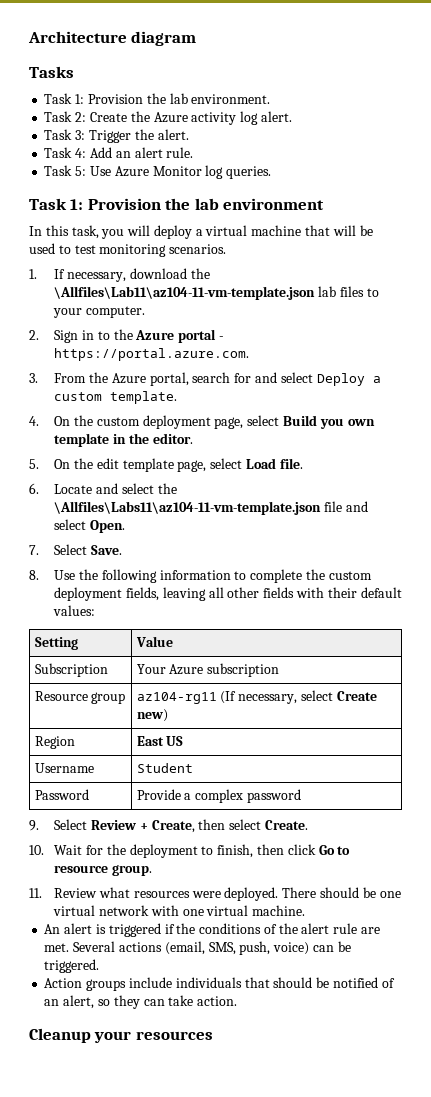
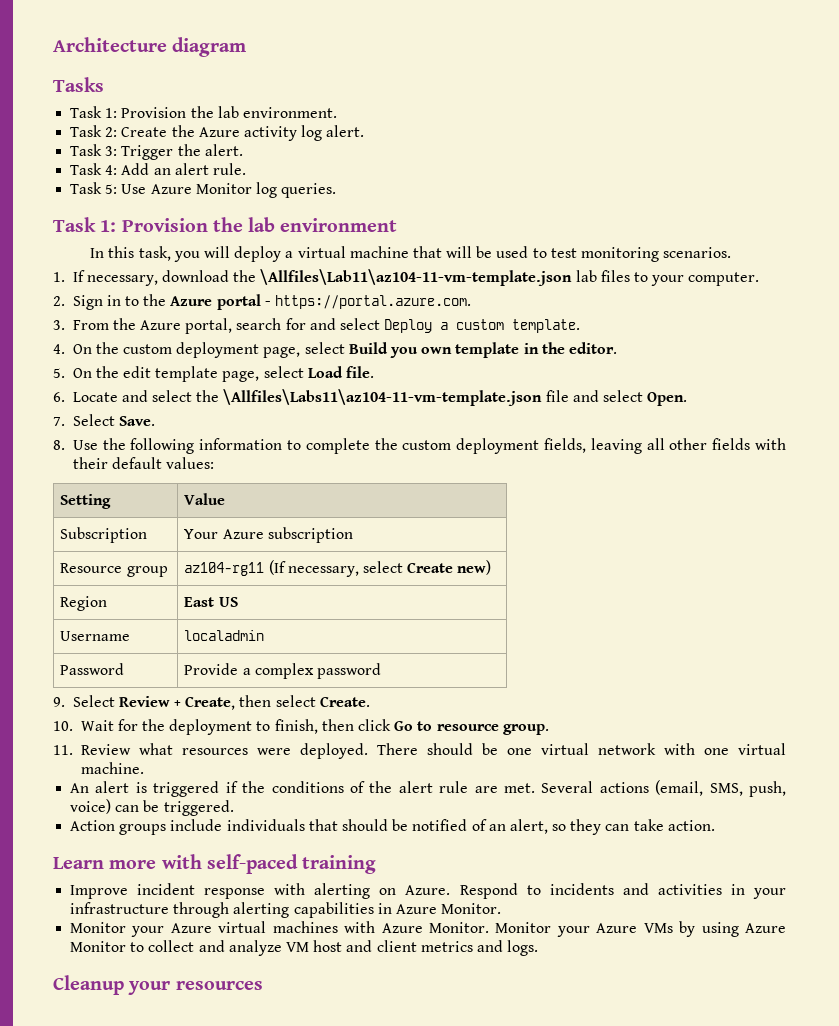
- Username | Student
+ Username | localadmin
+ Learn more with self-paced training
+ Improve incident response with alerting on Azure. Respond to incidents and activities in your infrastructure through alerting capabilities in Azure Monitor.
+ Monitor your Azure virtual machines with Azure Monitor. Monitor your Azure VMs by using Azure Monitor to collect and analyze VM host and client metrics and logs.

